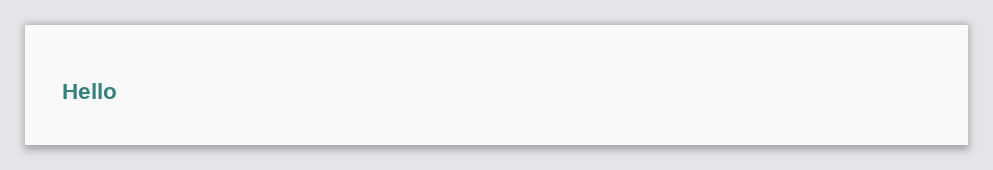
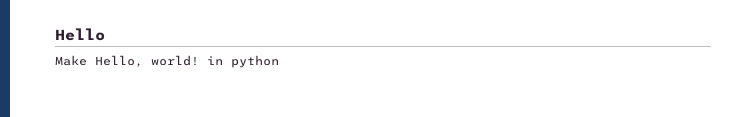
+ Make Hello, world! in python

